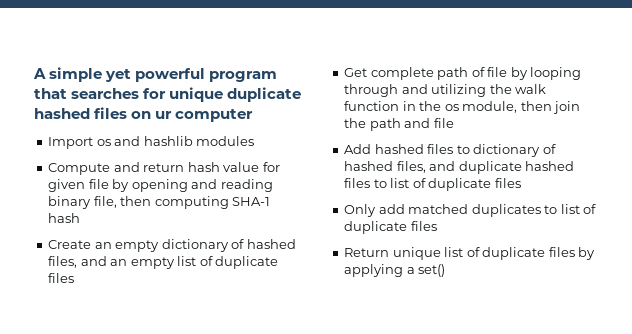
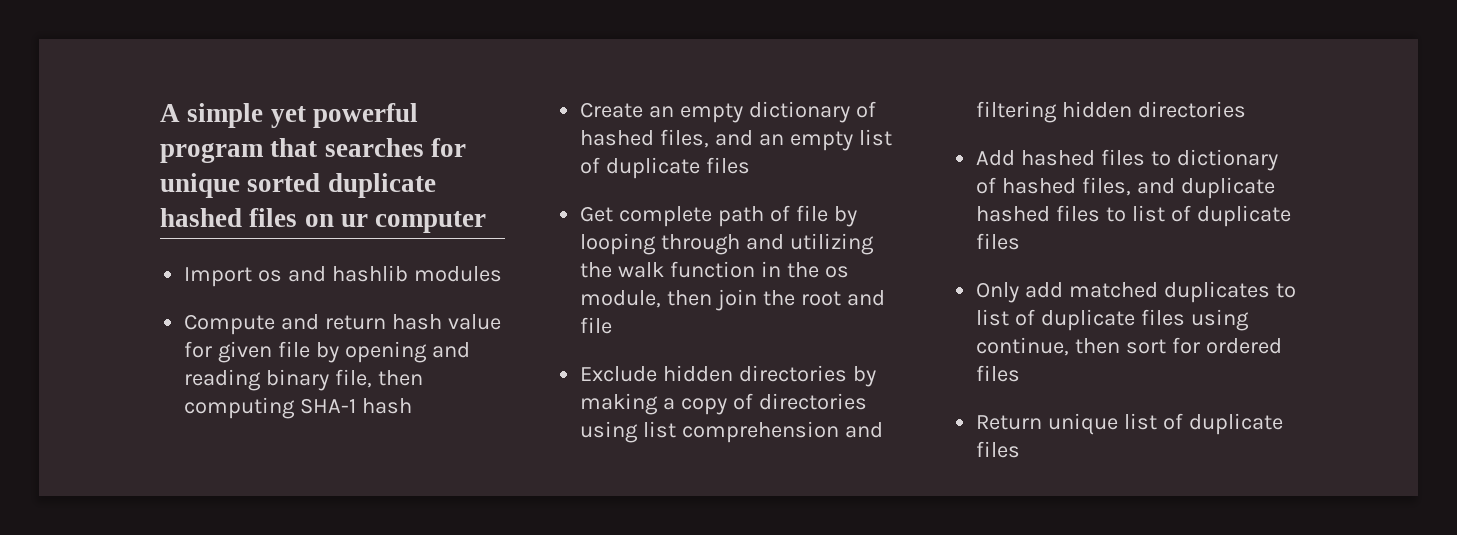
- A simple yet powerful program that searches for unique duplicate hashed files on ur computer
+ A simple yet powerful program that searches for unique sorted duplicate hashed files on ur computer
- Get complete path of file by looping through and utilizing the walk function in the os module, then join the path and file
+ Get complete path of file by looping through and utilizing the walk function in the os module, then join the root and file
+ Exclude hidden directories by making a copy of directories using list comprehension and filtering hidden directories
- Only add matched duplicates to list of duplicate files
+ Only add matched duplicates to list of duplicate files using continue, then sort for ordered files
- Return unique list of duplicate files by applying a set()
+ Return unique list of duplicate files

